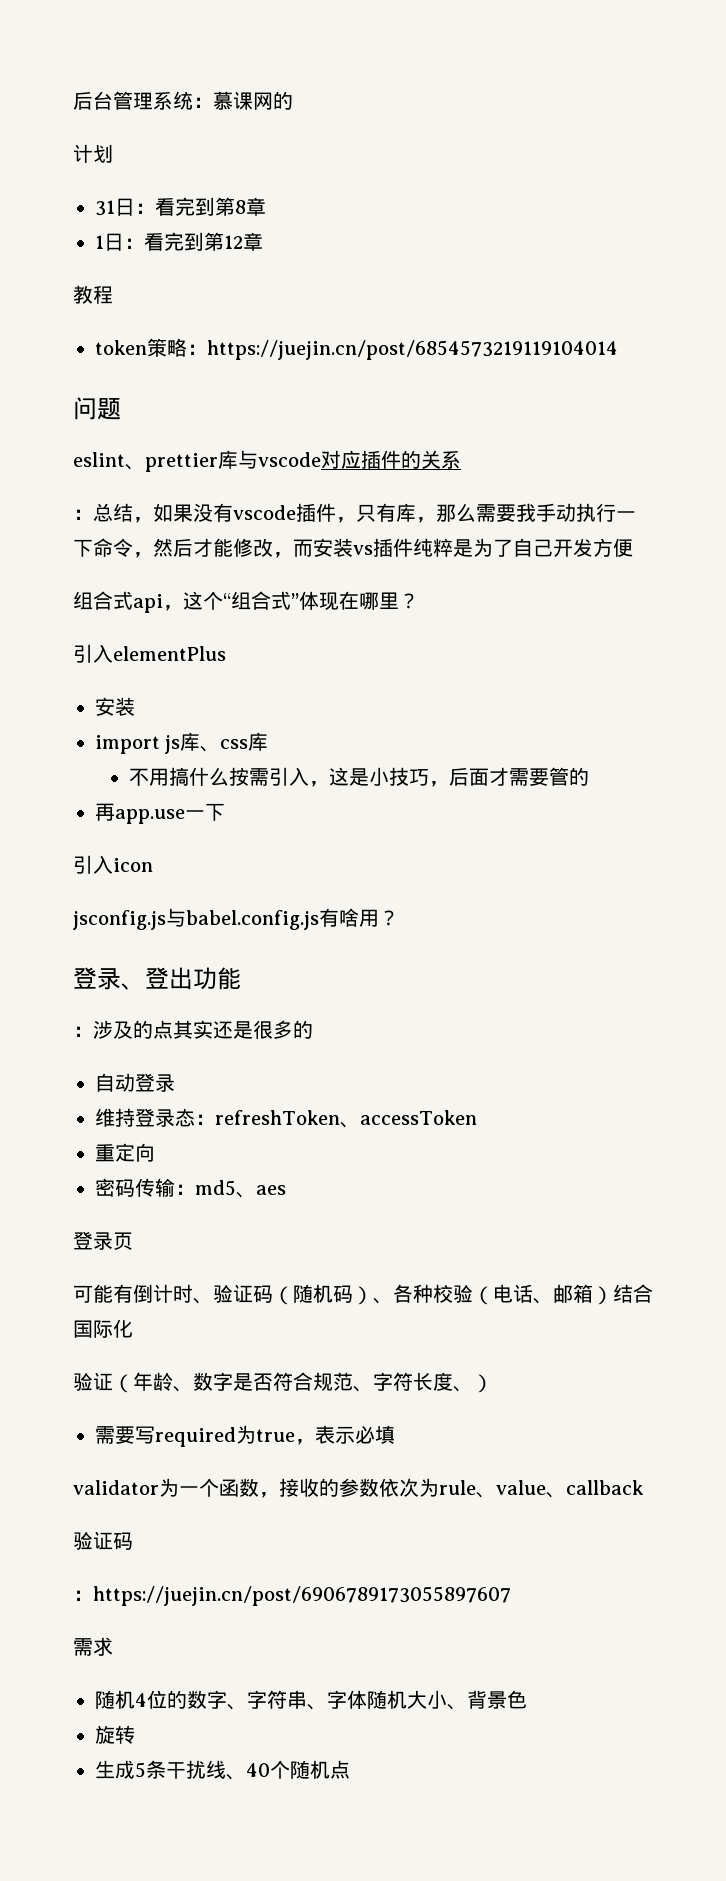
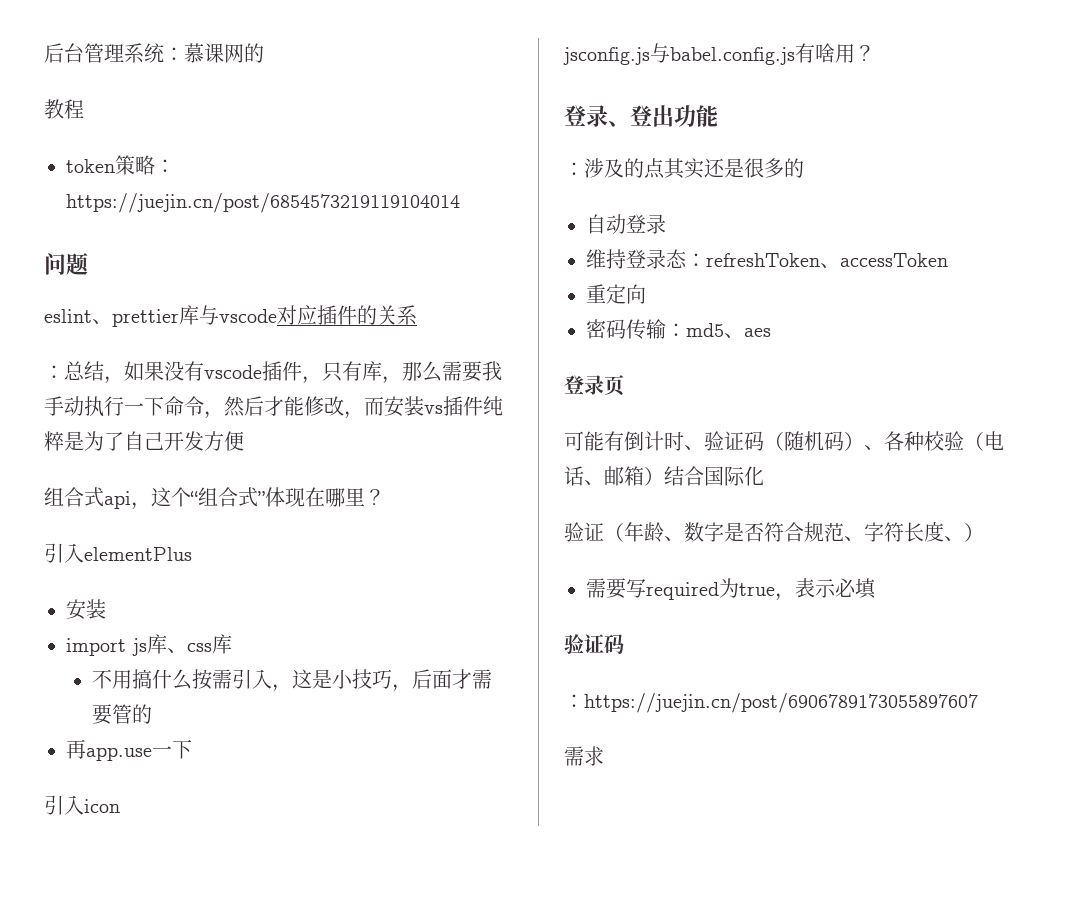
- 计划
- 31日：看完到第8章
- 1日：看完到第12章
  需要写required为true，表示必填
- validator为一个函数，接收的参数依次为rule、value、callback
  验证码
  ：https://juejin.cn/post/6906789173055897607
  需求
- 随机4位的数字、字符串、字体随机大小、背景色
- 旋转
- 生成5条干扰线、40个随机点

